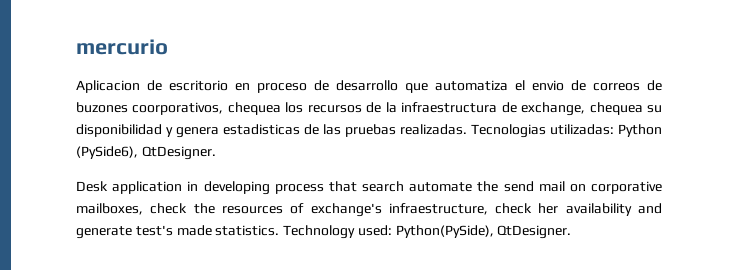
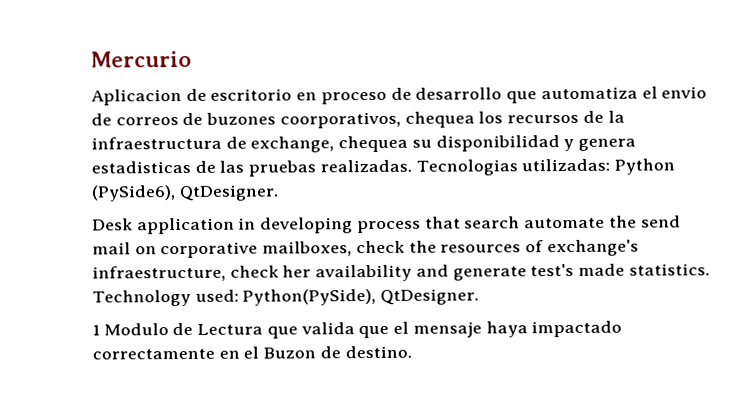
- mercurio
+ Mercurio
+ 1 Modulo de Lectura que valida que el mensaje haya impactado correctamente en el Buzon de destino.

